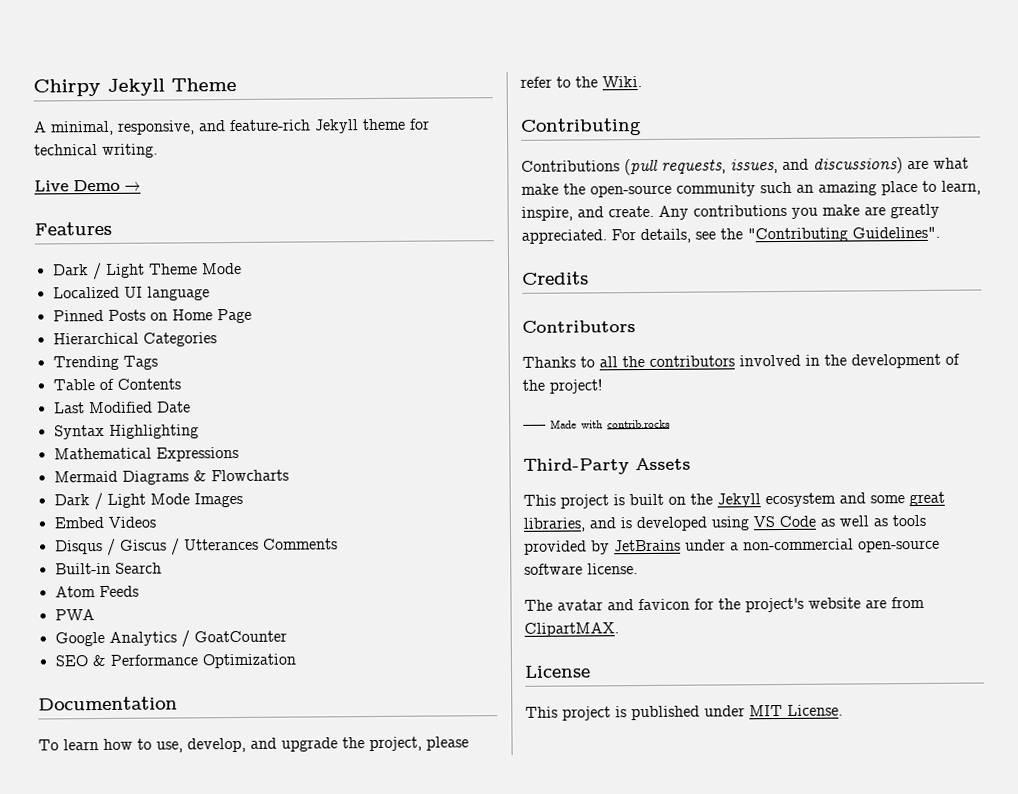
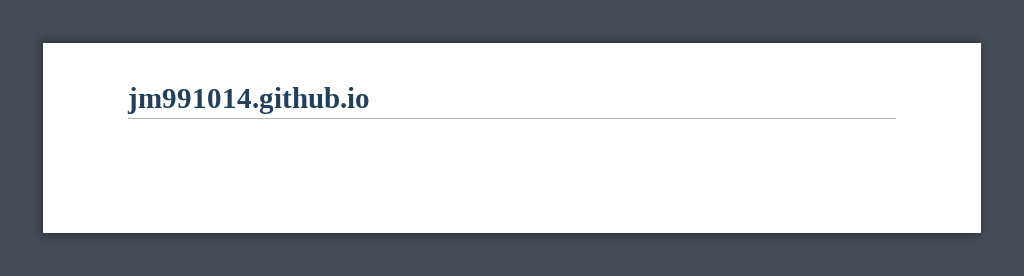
- Chirpy Jekyll Theme
- A minimal, responsive, and feature-rich Jekyll theme for technical writing.
- Live Demo →
- Features
- Dark / Light Theme Mode
- Localized UI language
- Pinned Posts on Home Page
- Hierarchical Categories
- Trending Tags
- Table of Contents
- Last Modified Date
- Syntax Highlighting
- Mathematical Expressions
- Mermaid Diagrams & Flowcharts
- Dark / Light Mode Images
- Embed Videos
- Disqus / Giscus / Utterances Comments
- Built-in Search
- Atom Feeds
- PWA
- Google Analytics / GoatCounter
- SEO & Performance Optimization
- Documentation
- To learn how to use, develop, and upgrade the project, please refer to the Wiki.
- Contributing
- Contributions (pull requests, issues, and discussions) are what make the open-source community such an amazing place to learn, inspire, and create. Any contributions you make are greatly appreciated. For details, see the "Contributing Guidelines".
- Credits
- Contributors
- Thanks to all the contributors involved in the development of the project!
- —— Made with contrib.rocks
- Third-Party Assets
- This project is built on the Jekyll ecosystem and some great libraries, and is developed using VS Code as well as tools provided by JetBrains under a non-commercial open-source software license.
- The avatar and favicon for the project's website are from ClipartMAX.
- License
- This project is published under MIT License.
+ jm991014.github.io

